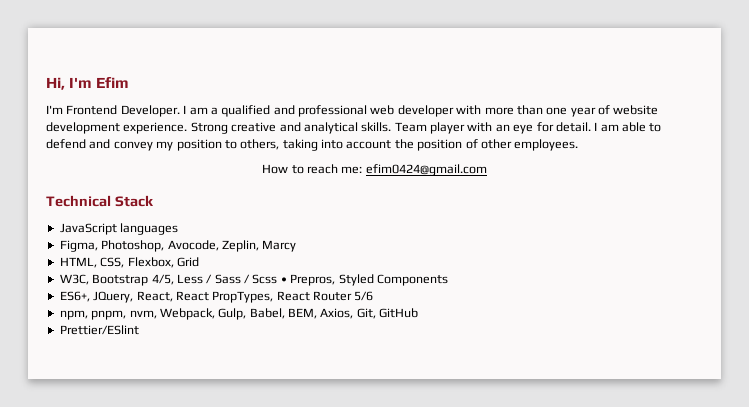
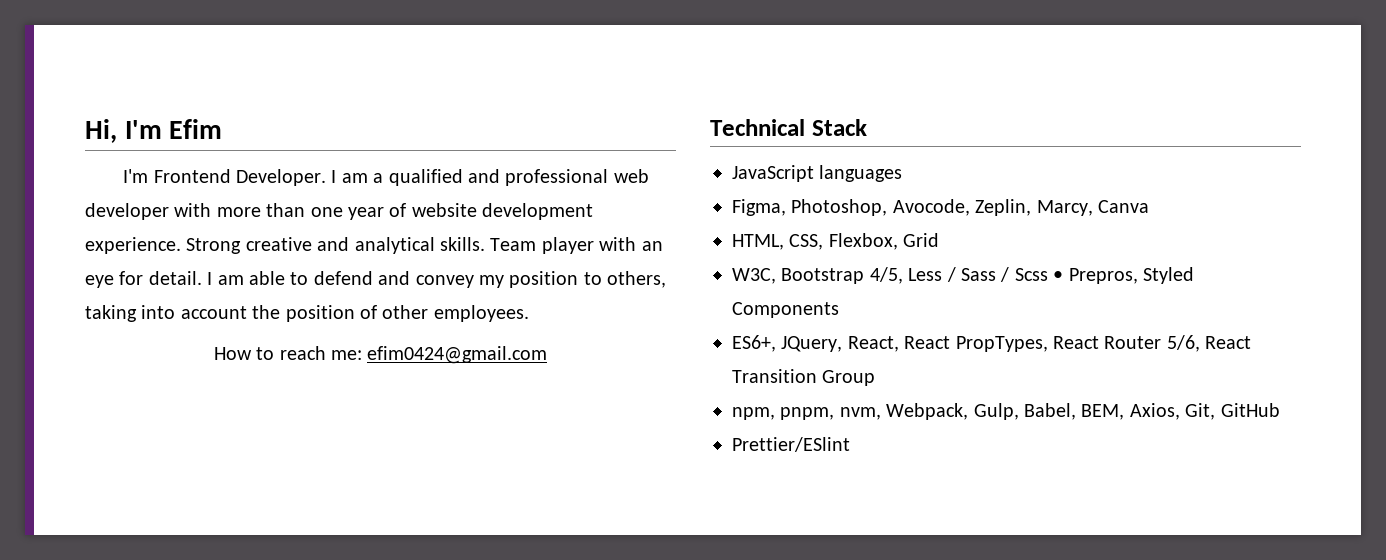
- Figma, Photoshop, Avocode, Zeplin, Marcy
+ Figma, Photoshop, Avocode, Zeplin, Marcy, Canva
- ES6+, JQuery, React, React PropTypes, React Router 5/6
+ ES6+, JQuery, React, React PropTypes, React Router 5/6, React Transition Group

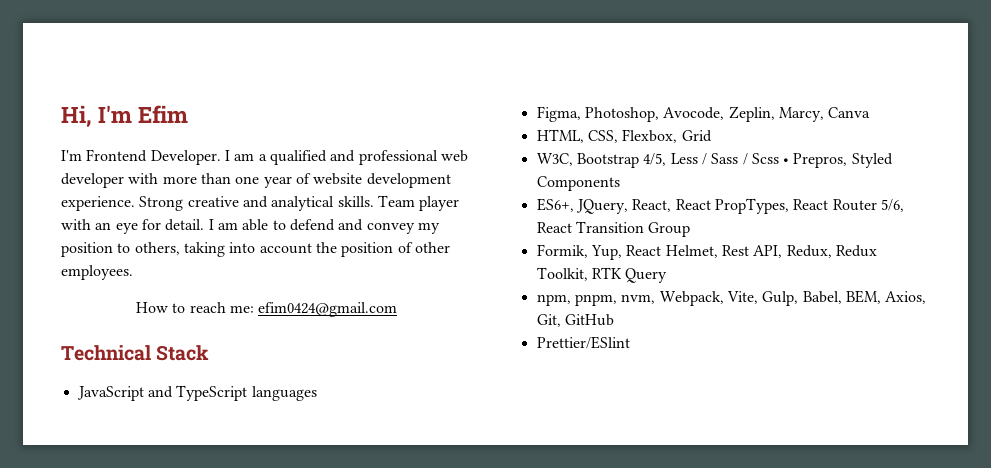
- JavaScript languages
+ JavaScript and TypeScript languages
+ Formik, Yup, React Helmet, Rest API, Redux, Redux Toolkit, RTK Query
- npm, pnpm, nvm, Webpack, Gulp, Babel, BEM, Axios, Git, GitHub
+ npm, pnpm, nvm, Webpack, Vite, Gulp, Babel, BEM, Axios, Git, GitHub

